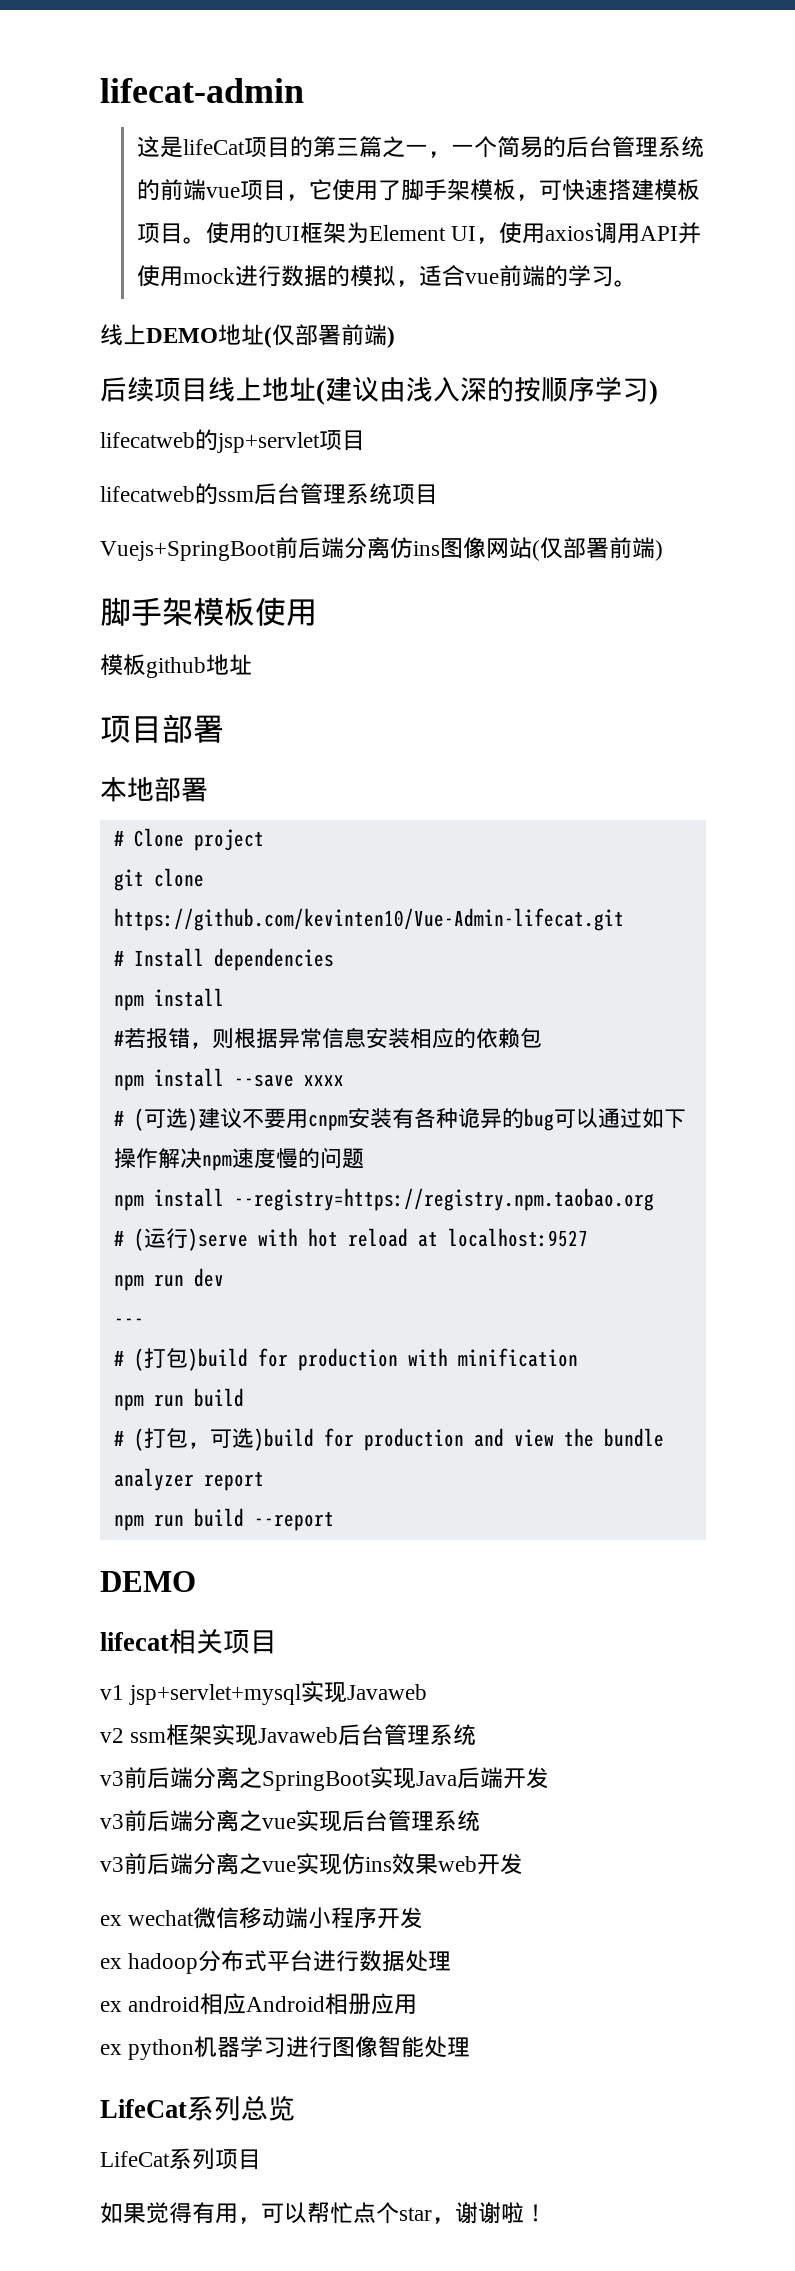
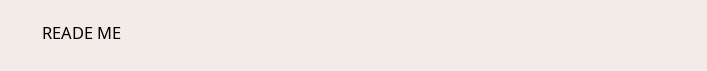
- lifecat-admin
- 这是lifeCat项目的第三篇之一，一个简易的后台管理系统的前端vue项目，它使用了脚手架模板，可快速搭建模板项目。使用的UI框架为Element UI，使用axios调用API并使用mock进行数据的模拟，适合vue前端的学习。
- 线上DEMO地址(仅部署前端)
- 后续项目线上地址(建议由浅入深的按顺序学习)
- lifecatweb的jsp+servlet项目
- lifecatweb的ssm后台管理系统项目
- Vuejs+SpringBoot前后端分离仿ins图像网站(仅部署前端)
- 脚手架模板使用
- 模板github地址
- 项目部署
- 本地部署
- # Clone project
- git clone https://github.com/kevinten10/Vue-Admin-lifecat.git
- # Install dependencies
- npm install
- #若报错，则根据异常信息安装相应的依赖包
- npm install --save xxxx
- # (可选)建议不要用cnpm安装有各种诡异的bug可以通过如下操作解决npm速度慢的问题
- npm install --registry=https://registry.npm.taobao.org
- # (运行)serve with hot reload at localhost:9527
- npm run dev
- ---
- # (打包)build for production with minification
- npm run build
- # (打包，可选)build for production and view the bundle analyzer report
- npm run build --report
- DEMO
- lifecat相关项目
- v1 jsp+servlet+mysql实现Javaweb
- v2 ssm框架实现Javaweb后台管理系统
- v3前后端分离之SpringBoot实现Java后端开发
- v3前后端分离之vue实现后台管理系统
- v3前后端分离之vue实现仿ins效果web开发
- ex wechat微信移动端小程序开发
- ex hadoop分布式平台进行数据处理
- ex android相应Android相册应用
- ex python机器学习进行图像智能处理
- LifeCat系列总览
- LifeCat系列项目
- 如果觉得有用，可以帮忙点个star，谢谢啦！
+ READE ME

